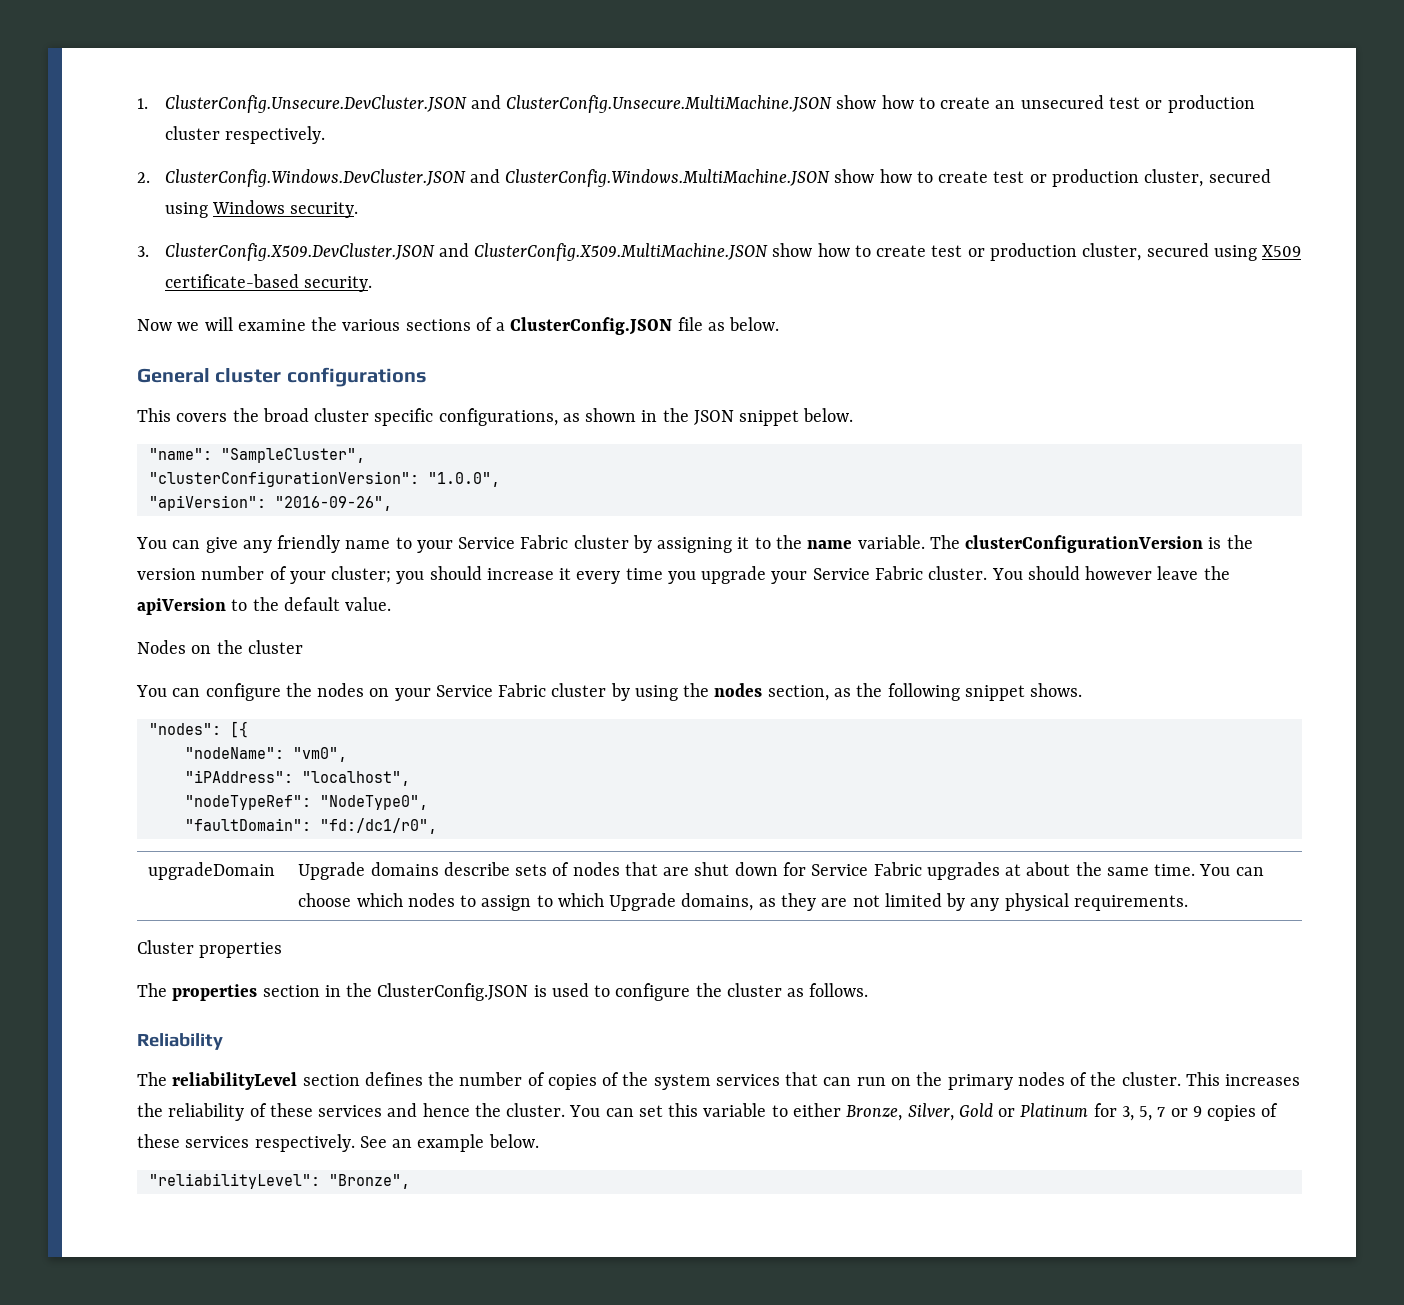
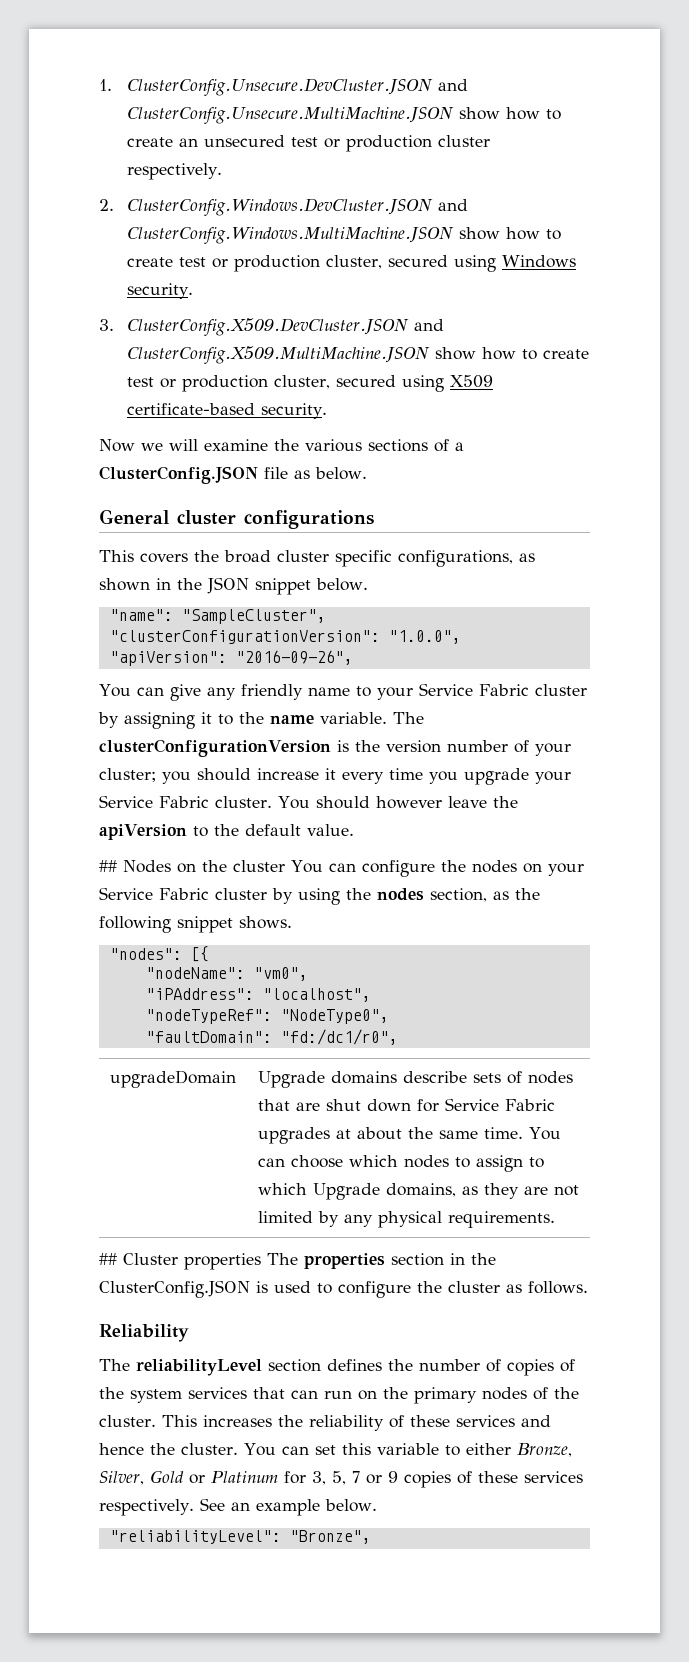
- Nodes on the cluster
- You can configure the nodes on your Service Fabric cluster by using the nodes section, as the following snippet shows.
+ ## Nodes on the cluster You can configure the nodes on your Service Fabric cluster by using the nodes section, as the following snippet shows.
- Cluster properties
- The properties section in the ClusterConfig.JSON is used to configure the cluster as follows.
+ ## Cluster properties The properties section in the ClusterConfig.JSON is used to configure the cluster as follows.

